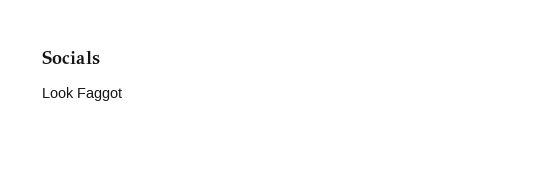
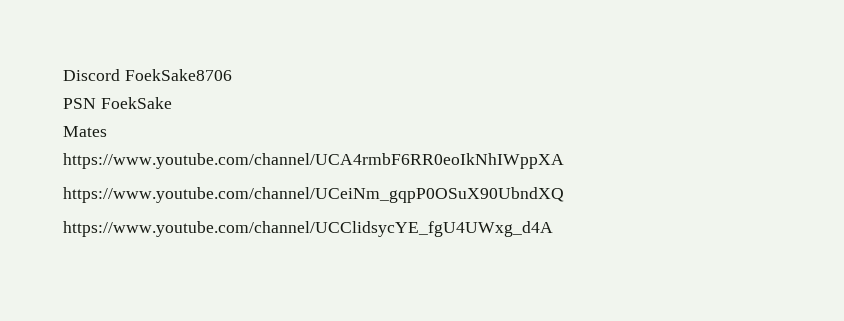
- Socials
- Look Faggot
+ Discord FoekSake8706
+ PSN FoekSake
+ Mates
+ https://www.youtube.com/channel/UCA4rmbF6RR0eoIkNhIWppXA
+ https://www.youtube.com/channel/UCeiNm_gqpP0OSuX90UbndXQ
+ https://www.youtube.com/channel/UCClidsycYE_fgU4UWxg_d4A

